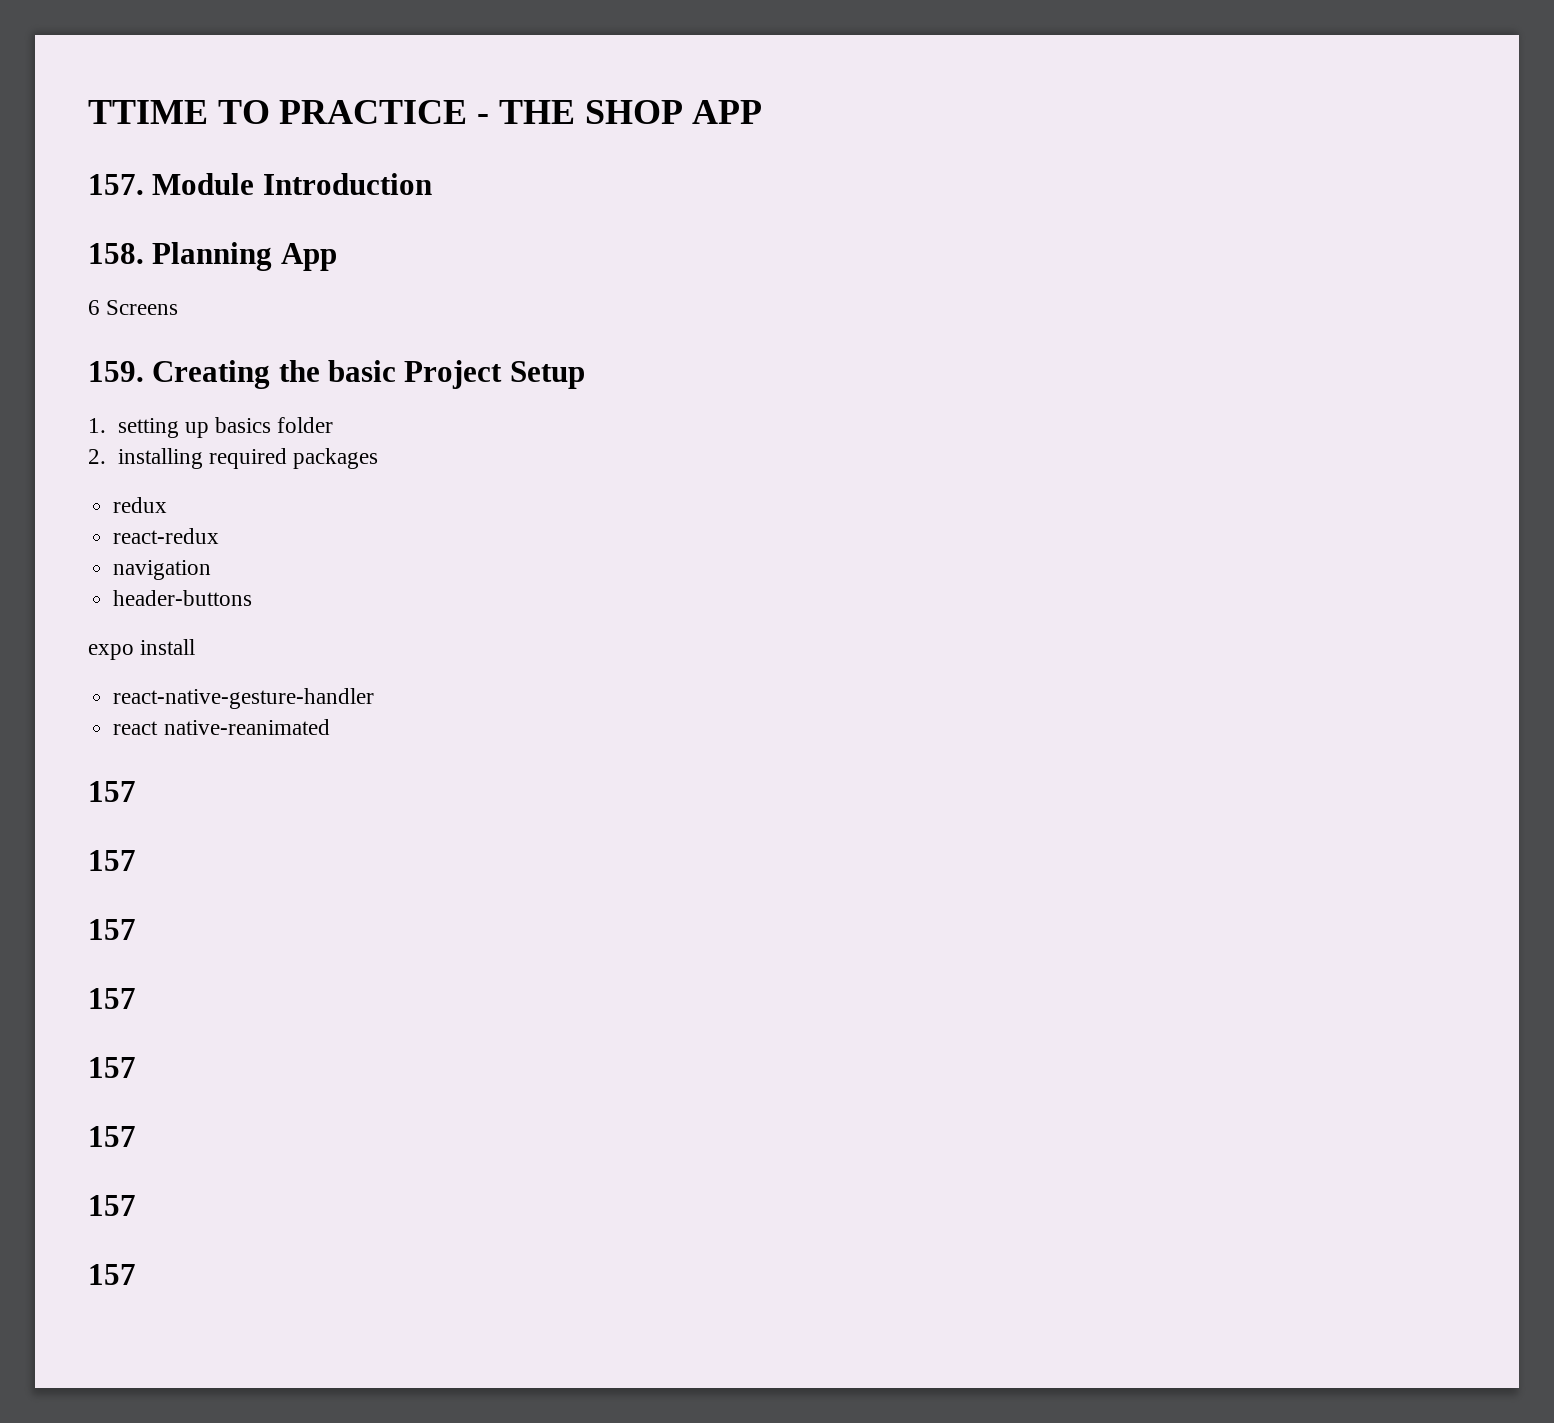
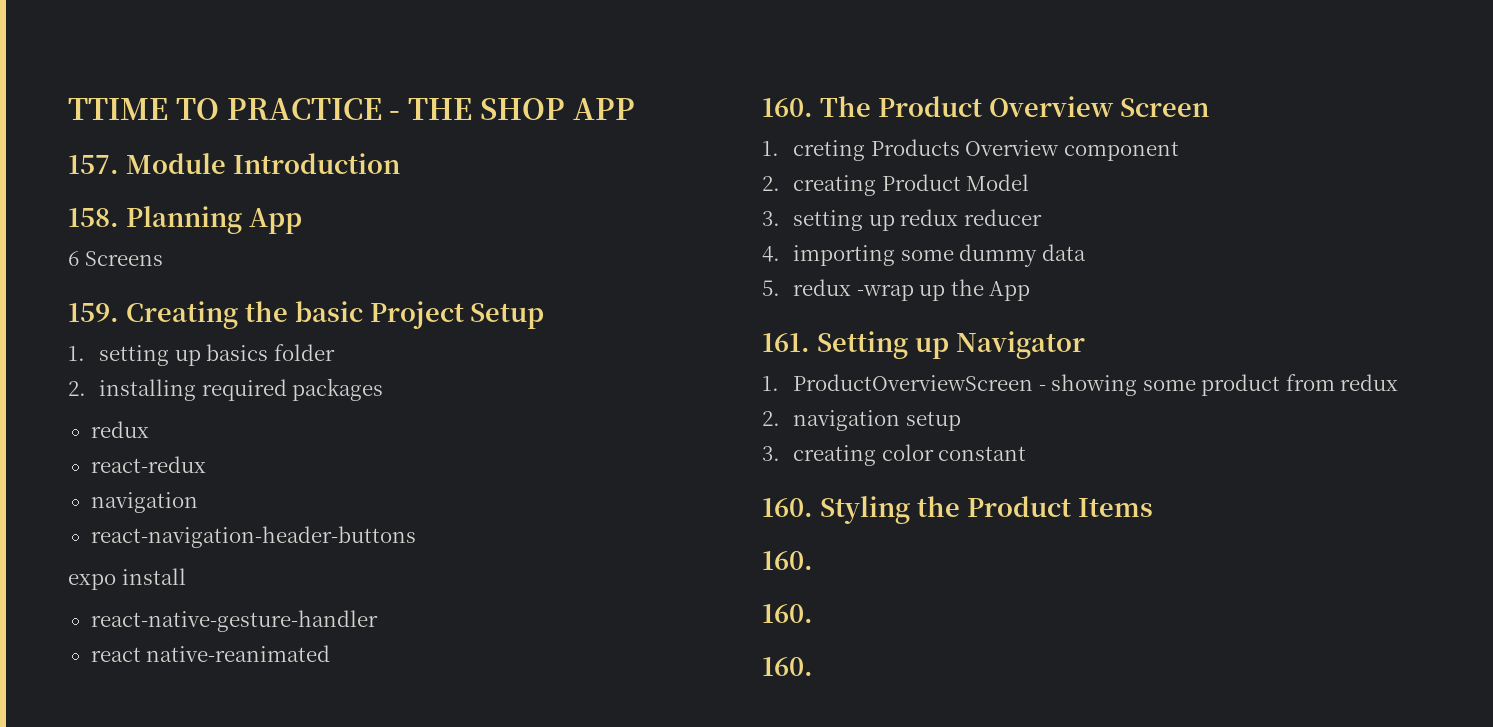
- header-buttons
+ react-navigation-header-buttons
  react native-reanimated
- 157
- 157
- 157
- 157
- 157
- 157
- 157
- 157
+ 160. The Product Overview Screen
+ 1. creting Products Overview component
+ 2. creating Product Model
+ 3. setting up redux reducer
+ 4. importing some dummy data
+ 5. redux -wrap up the App
+ 161. Setting up Navigator
+ 1. ProductOverviewScreen - showing some product from redux
+ 2. navigation setup
+ 3. creating color constant
+ 160. Styling the Product Items
+ 160.
+ 160.
+ 160.

